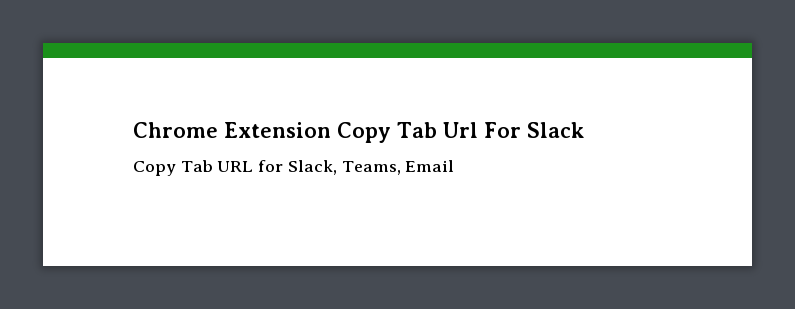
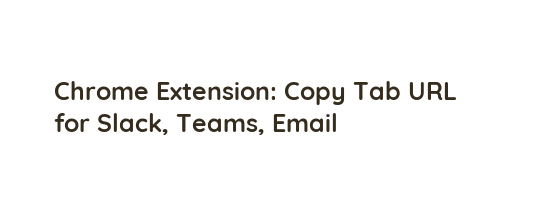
- Chrome Extension Copy Tab Url For Slack
- Copy Tab URL for Slack, Teams, Email
+ Chrome Extension: Copy Tab URL for Slack, Teams, Email

